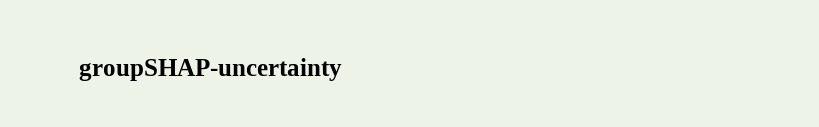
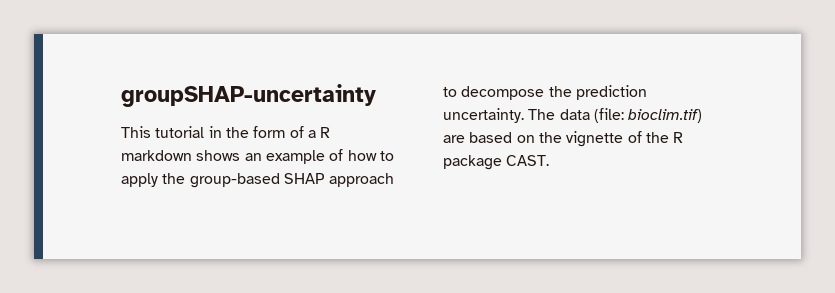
+ This tutorial in the form of a R markdown shows an example of how to apply the group-based SHAP approach to decompose the prediction uncertainty. The data (file: bioclim.tif) are based on the vignette of the R package CAST.

